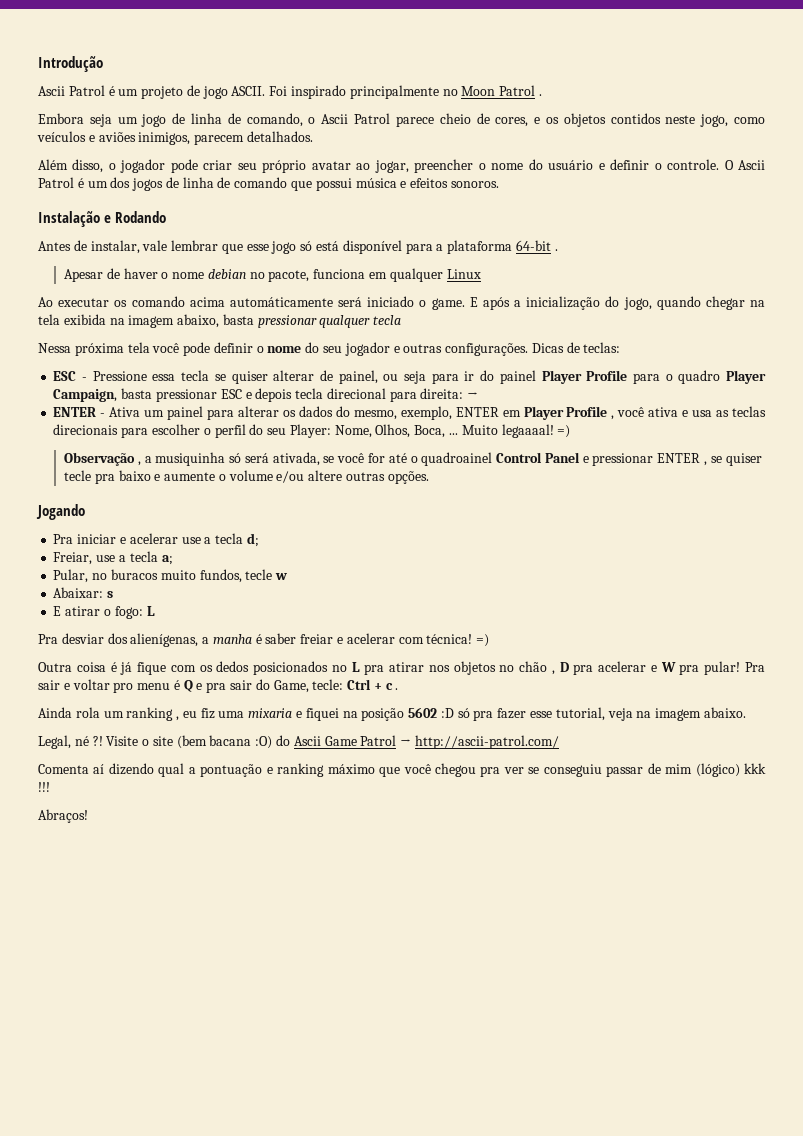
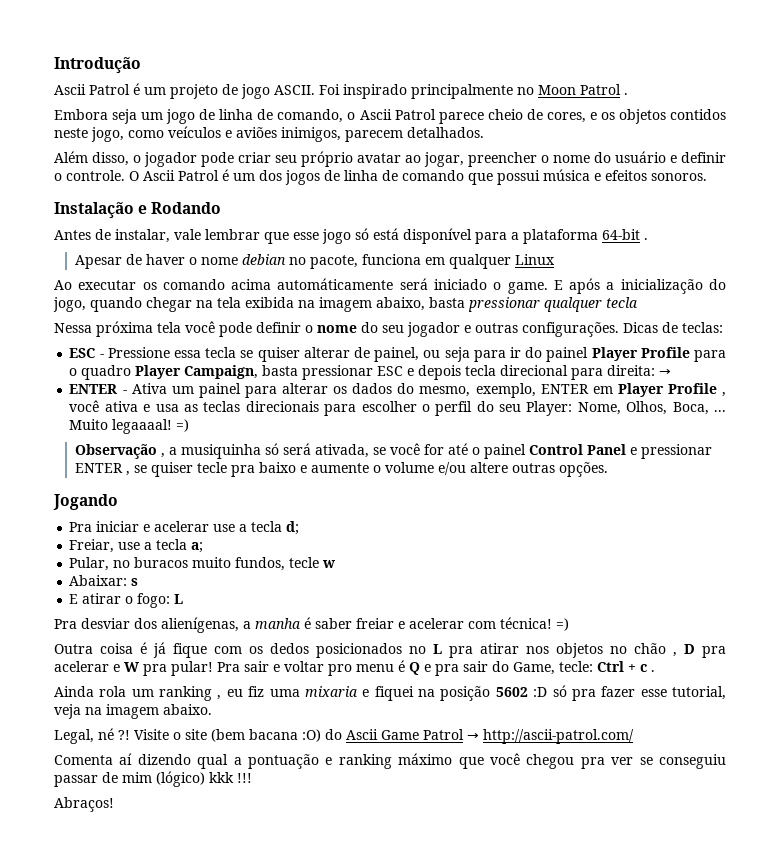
- Observação , a musiquinha só será ativada, se você for até o quadroainel Control Panel e pressionar ENTER , se quiser tecle pra baixo e aumente o volume e/ou altere outras opções.
+ Observação , a musiquinha só será ativada, se você for até o painel Control Panel e pressionar ENTER , se quiser tecle pra baixo e aumente o volume e/ou altere outras opções.

